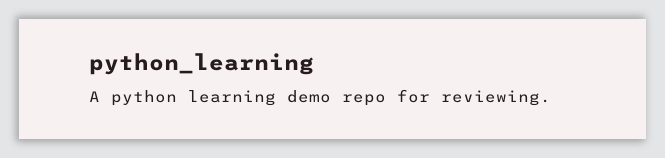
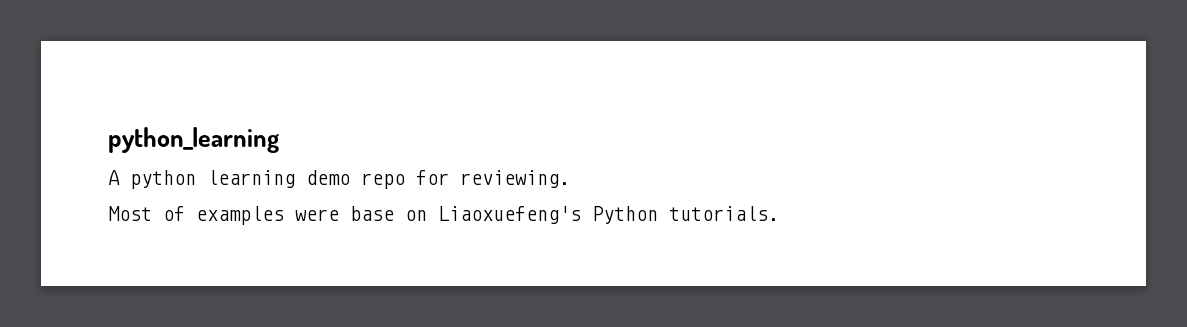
+ Most of examples were base on Liaoxuefeng's Python tutorials.

